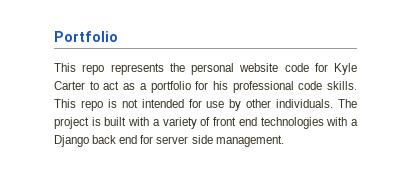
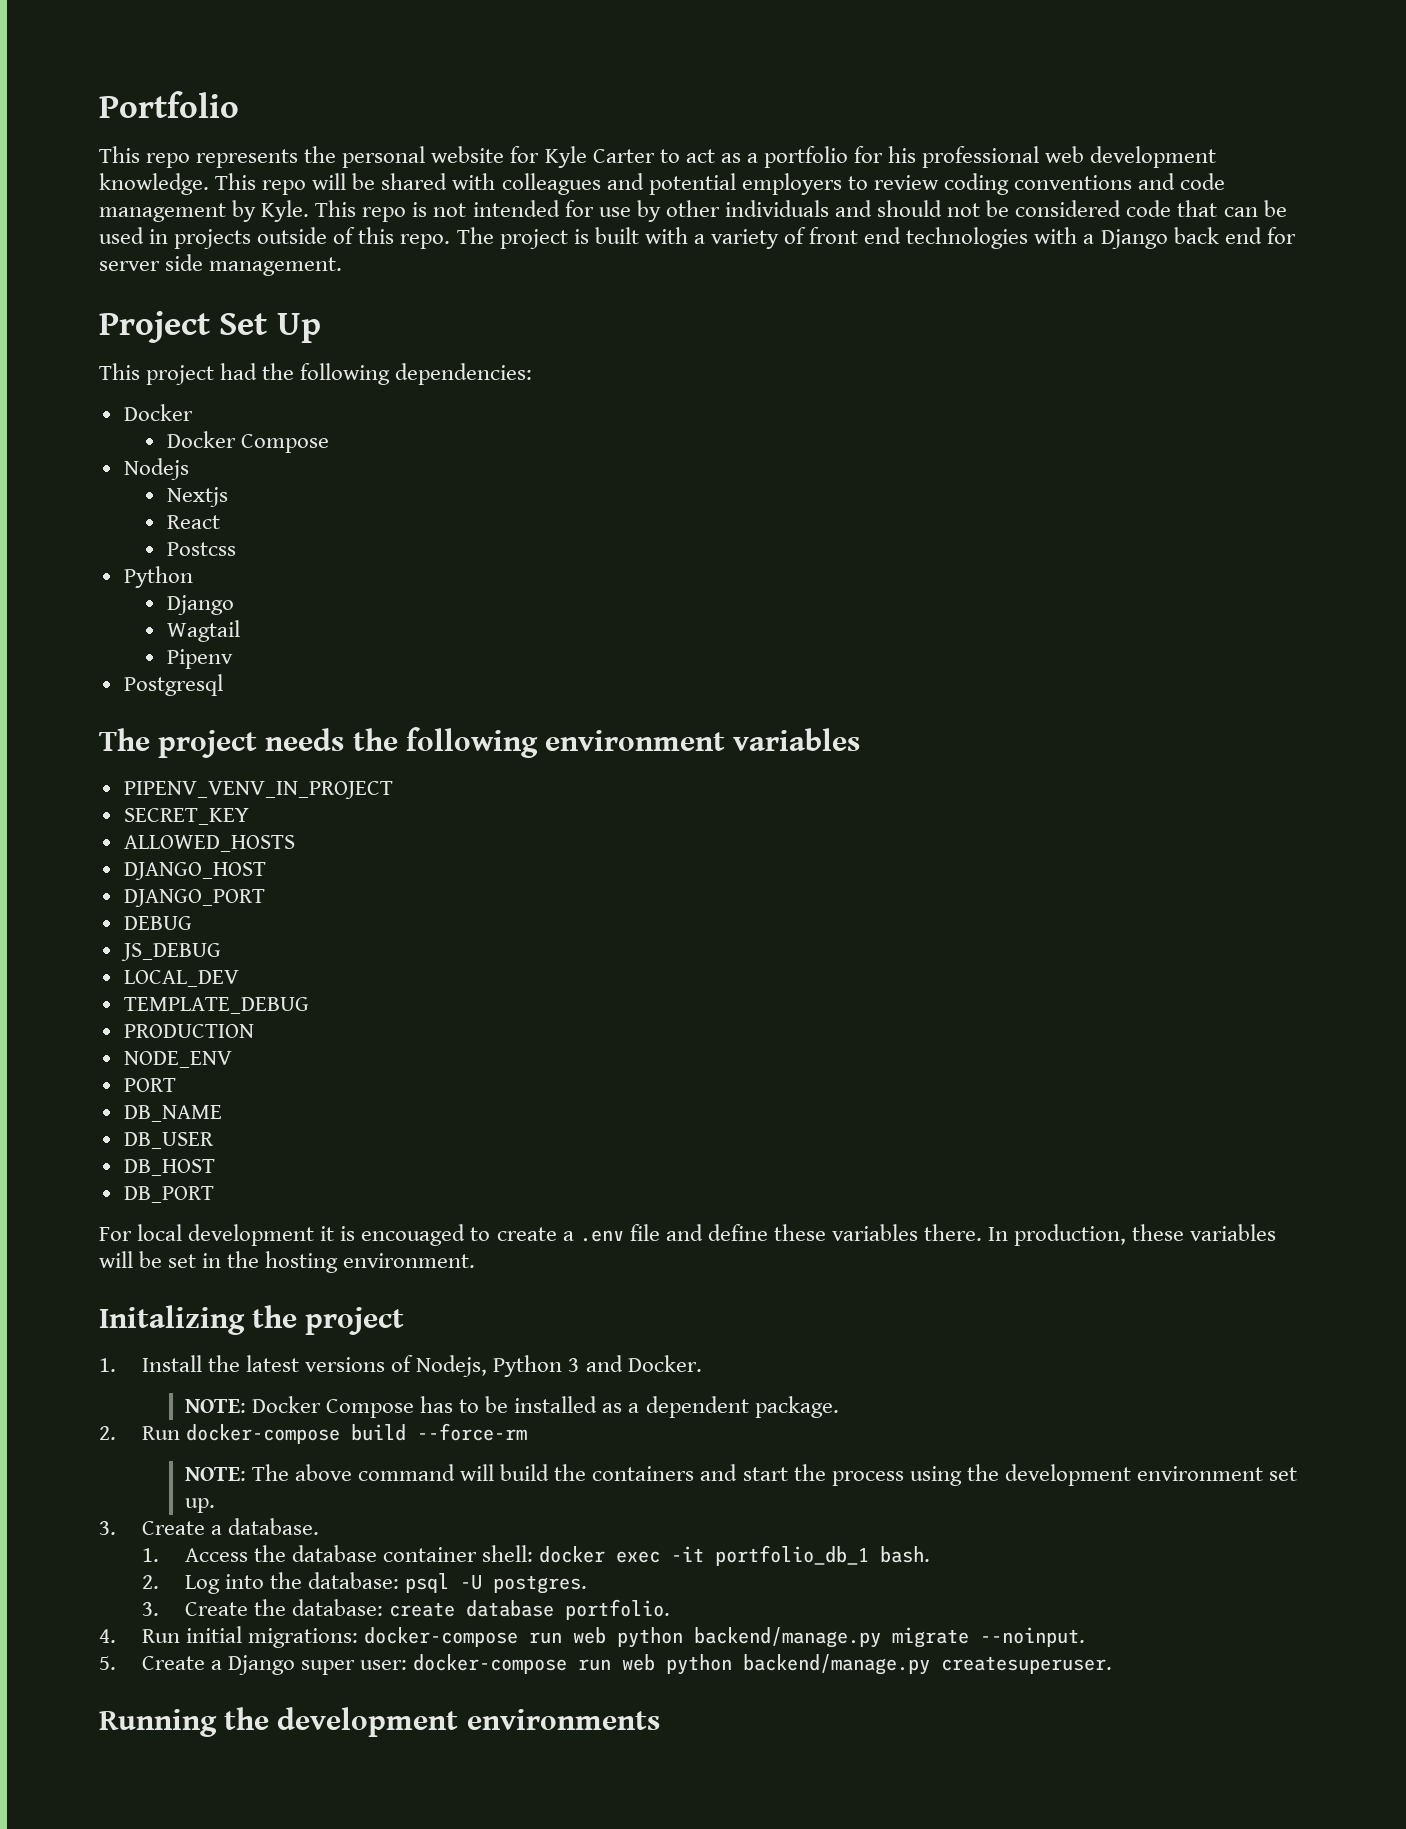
- This repo represents the personal website code for Kyle Carter to act as a portfolio for his professional code skills.
+ This repo represents the personal website for Kyle Carter to act as a portfolio for his professional web development knowledge. This repo will be shared with colleagues and potential employers to review coding conventions and code management by Kyle.
- This repo is not intended for use by other individuals.
+ This repo is not intended for use by other individuals and should not be considered code that can be used in projects outside of this repo.
+ Project Set Up
+ This project had the following dependencies:
+ Docker
+ Docker Compose
+ Nodejs
+ Nextjs
+ React
+ Postcss
+ Python
+ Django
+ Wagtail
+ Pipenv
+ Postgresql
+ The project needs the following environment variables
+ PIPENV_VENV_IN_PROJECT
+ SECRET_KEY
+ ALLOWED_HOSTS
+ DJANGO_HOST
+ DJANGO_PORT
+ DEBUG
+ JS_DEBUG
+ LOCAL_DEV
+ TEMPLATE_DEBUG
+ PRODUCTION
+ NODE_ENV
+ PORT
+ DB_NAME
+ DB_USER
+ DB_HOST
+ DB_PORT
+ For local development it is encouaged to create a .env file and define these variables there. In production, these variables will be set in the hosting environment.
+ Initalizing the project
+ 1. Install the latest versions of Nodejs, Python 3 and Docker.
+ NOTE: Docker Compose has to be installed as a dependent package.
+ 2. Run docker-compose build --force-rm
+ NOTE: The above command will build the containers and start the process using the development environment set up.
+ 3. Create a database.
+ 1. Access the database container shell: docker exec -it portfolio_db_1 bash.
+ 2. Log into the database: psql -U postgres.
+ 3. Create the database: create database portfolio.
+ 4. Run initial migrations: docker-compose run web python backend/manage.py migrate --noinput.
+ 5. Create a Django super user: docker-compose run web python backend/manage.py createsuperuser.
+ Running the development environments

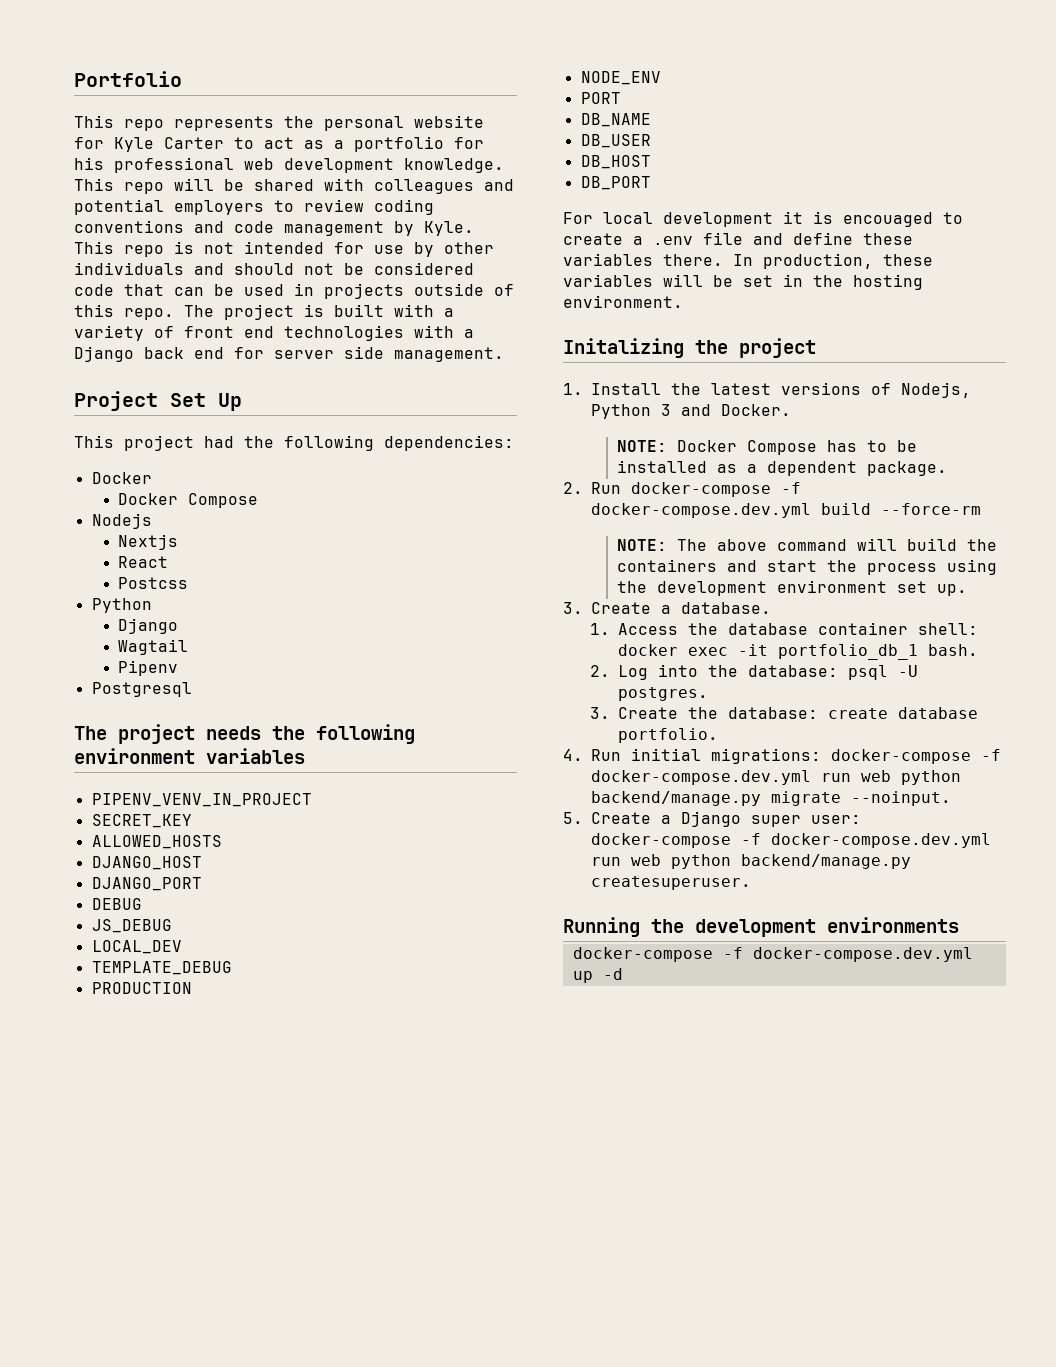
- 2. Run docker-compose build --force-rm
+ 2. Run docker-compose -f docker-compose.dev.yml build --force-rm
- 4. Run initial migrations: docker-compose run web python backend/manage.py migrate --noinput.
+ 4. Run initial migrations: docker-compose -f docker-compose.dev.yml run web python backend/manage.py migrate --noinput.
- 5. Create a Django super user: docker-compose run web python backend/manage.py createsuperuser.
+ 5. Create a Django super user: docker-compose -f docker-compose.dev.yml run web python backend/manage.py createsuperuser.
+ docker-compose -f docker-compose.dev.yml up -d

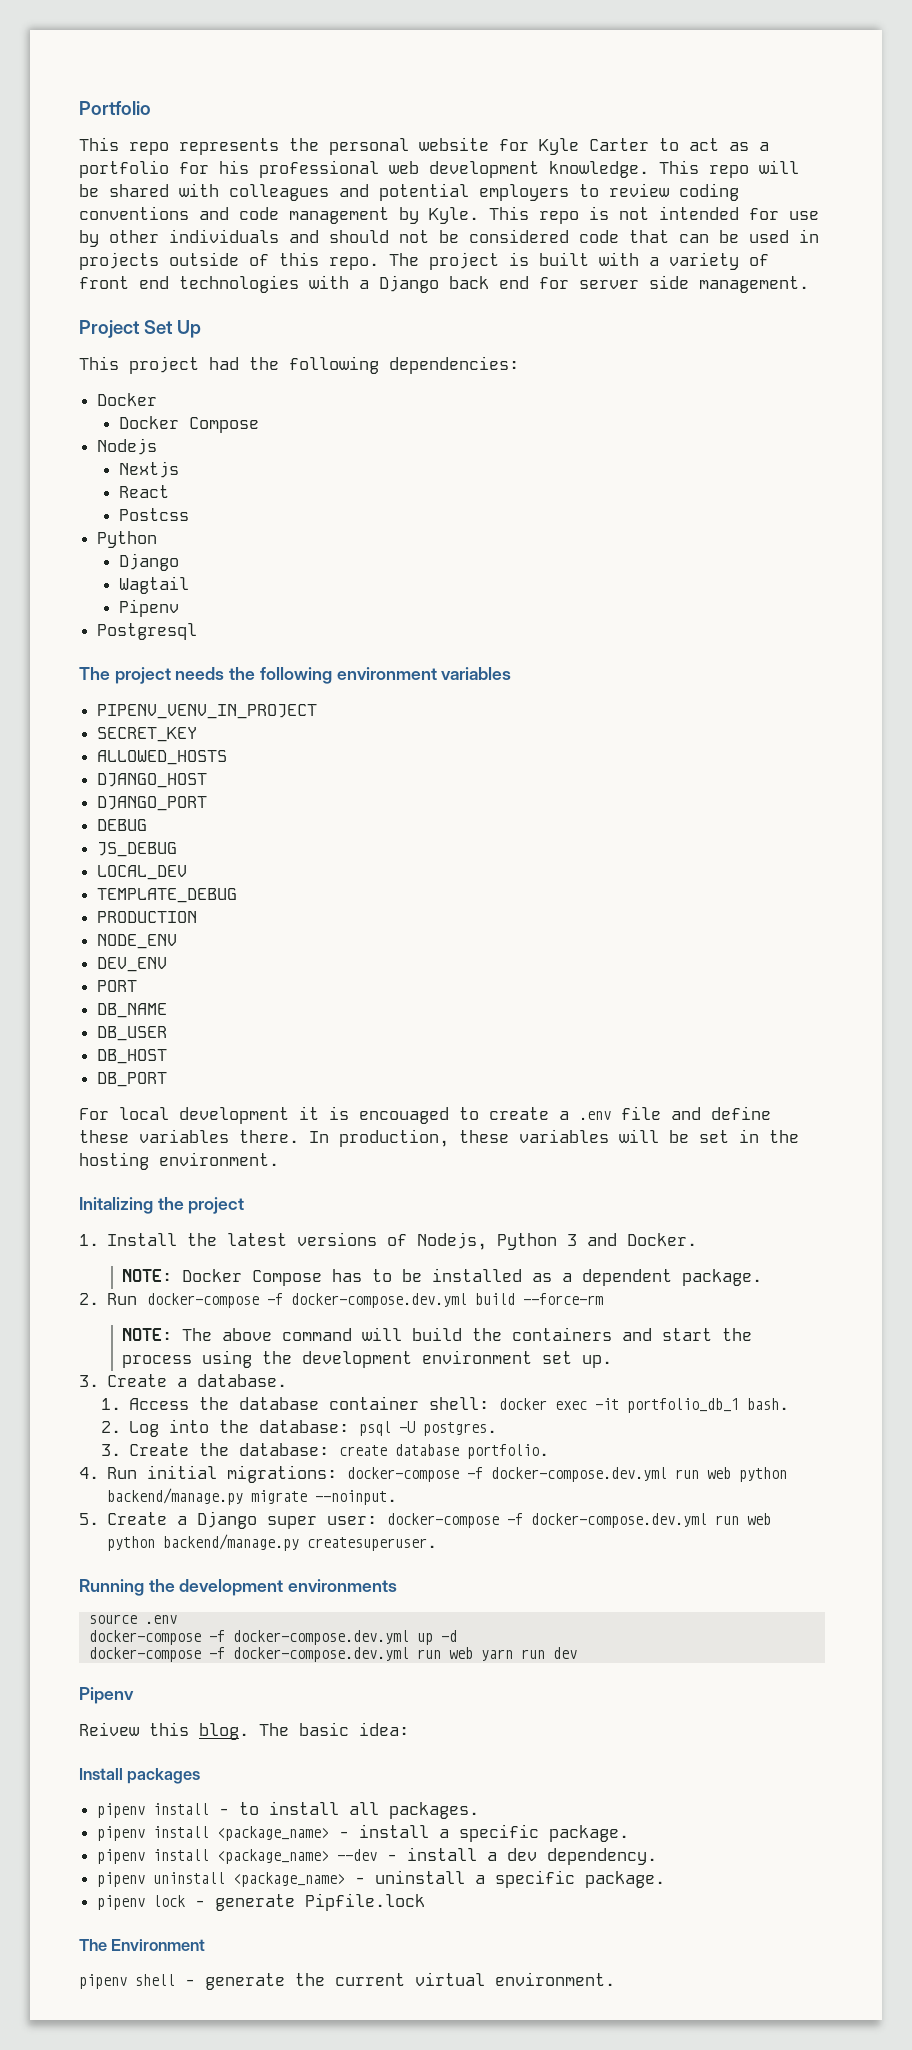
+ DEV_ENV
+ source .env
+ docker-compose -f docker-compose.dev.yml run web yarn run dev
+ Pipenv
+ Reivew this blog. The basic idea:
+ Install packages
+ pipenv install - to install all packages.
+ pipenv install <package_name> - install a specific package.
+ pipenv install <package_name> --dev - install a dev dependency.
+ pipenv uninstall <package_name> - uninstall a specific package.
+ pipenv lock - generate Pipfile.lock
+ The Environment
+ pipenv shell - generate the current virtual environment.

